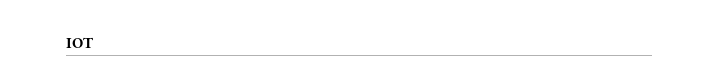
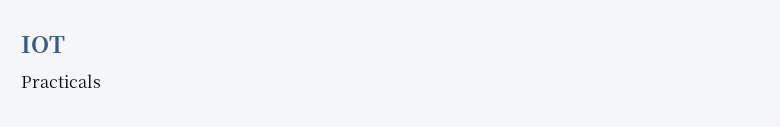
+ Practicals

